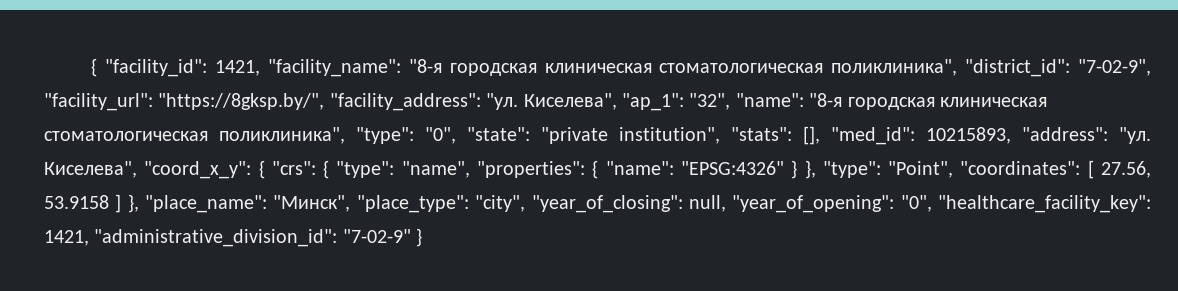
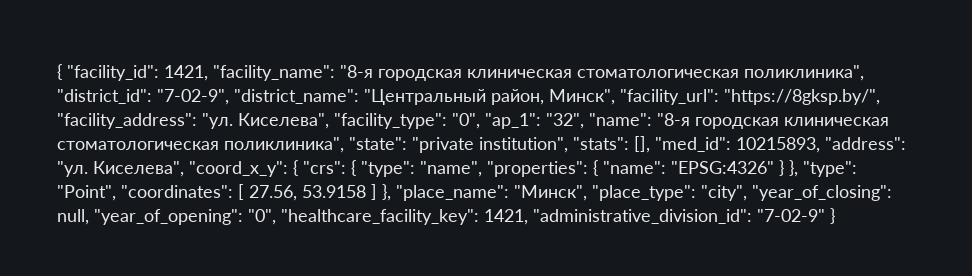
- "7-02-9", "facility_url":
+ "7-02-9", "district_name": "Центральный район, Минск", "facility_url":
- "ул. Киселева", "ap_1":
+ "ул. Киселева", "facility_type": "0", "ap_1":
- "8-я городская клиническая стоматологическая поликлиника", "type": "0", "state":
+ "8-я городская клиническая стоматологическая поликлиника", "state":

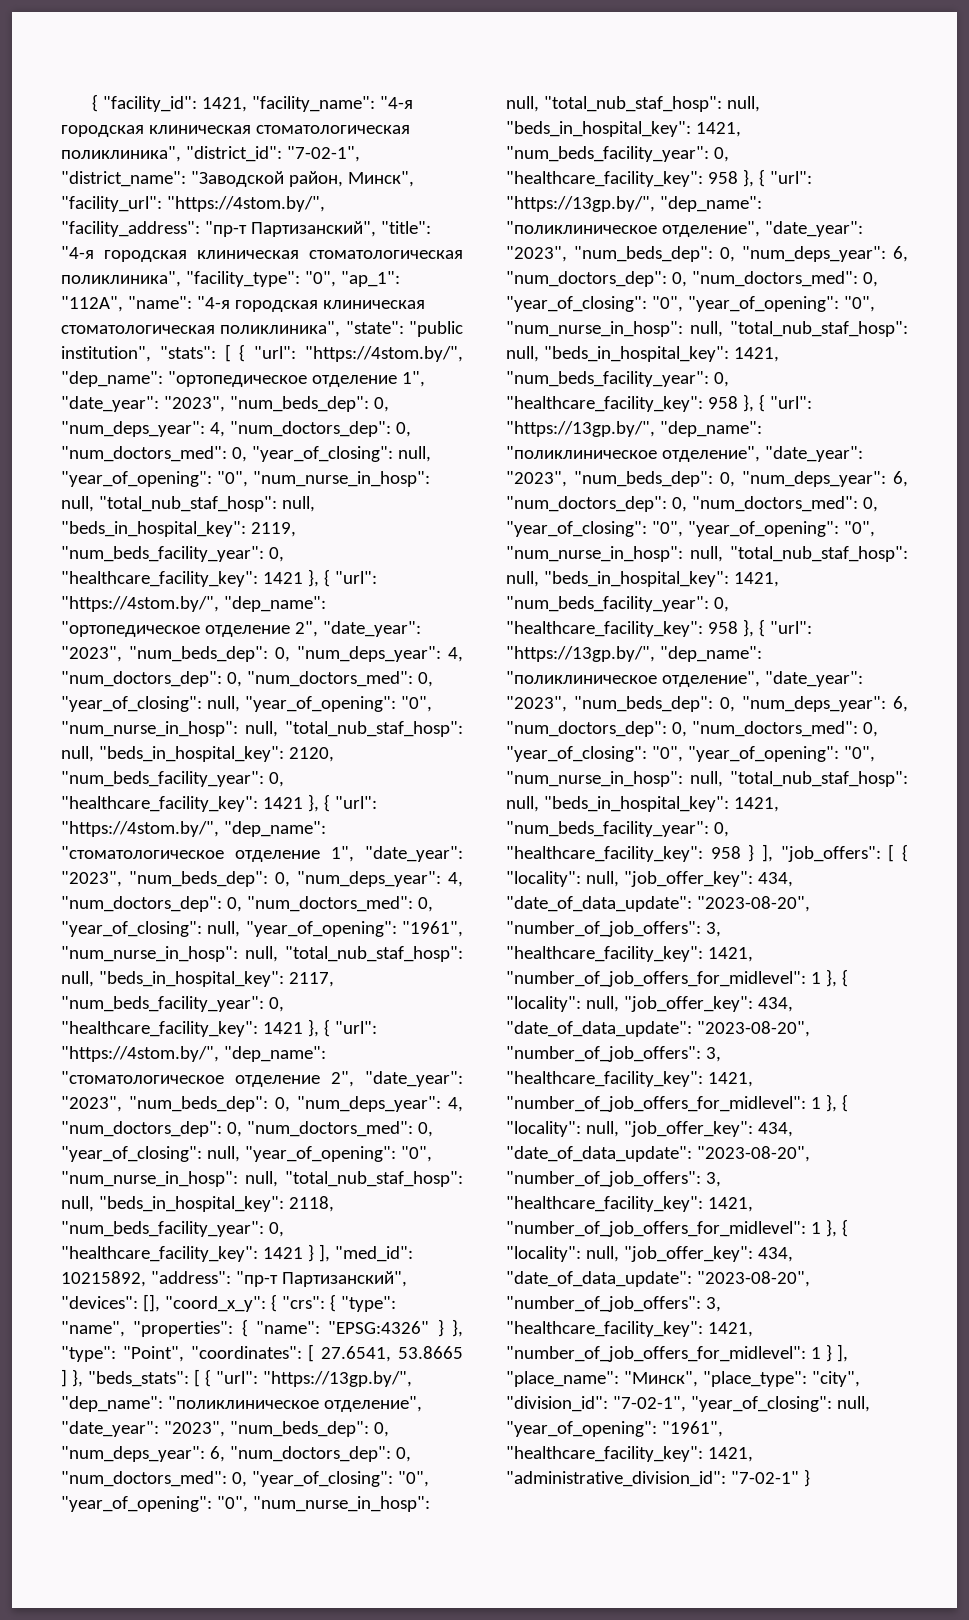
- { "facility_id": 1421, "facility_name": "8-я городская клиническая стоматологическая поликлиника", "district_id": "7-02-9", "district_name": "Центральный район, Минск", "facility_url": "https://8gksp.by/", "facility_address": "ул. Киселева", "facility_type": "0", "ap_1": "32", "name": "8-я городская клиническая стоматологическая поликлиника", "state": "private institution", "stats": [], "med_id": 10215893, "address": "ул. Киселева", "coord_x_y": { "crs": { "type": "name", "properties": { "name": "EPSG:4326" } }, "type": "Point", "coordinates": [ 27.56, 53.9158 ] }, "place_name": "Минск", "place_type": "city", "year_of_closing": null, "year_of_opening": "0", "healthcare_facility_key": 1421, "administrative_division_id": "7-02-9" }
+ { "facility_id": 1421, "facility_name": "4-я городская клиническая стоматологическая поликлиника", "district_id": "7-02-1", "district_name": "Заводской район, Минск", "facility_url": "https://4stom.by/", "facility_address": "пр-т Партизанский", "title": "4-я городская клиническая стоматологическая поликлиника", "facility_type": "0", "ap_1": "112А", "name": "4-я городская клиническая стоматологическая поликлиника", "state": "public institution", "stats": [ { "url": "https://4stom.by/", "dep_name": "ортопедическое отделение 1", "date_year": "2023", "num_beds_dep": 0, "num_deps_year": 4, "num_doctors_dep": 0, "num_doctors_med": 0, "year_of_closing": null, "year_of_opening": "0", "num_nurse_in_hosp": null, "total_nub_staf_hosp": null, "beds_in_hospital_key": 2119, "num_beds_facility_year": 0, "healthcare_facility_key": 1421 }, { "url": "https://4stom.by/", "dep_name": "ортопедическое отделение 2", "date_year": "2023", "num_beds_dep": 0, "num_deps_year": 4, "num_doctors_dep": 0, "num_doctors_med": 0, "year_of_closing": null, "year_of_opening": "0", "num_nurse_in_hosp": null, "total_nub_staf_hosp": null, "beds_in_hospital_key": 2120, "num_beds_facility_year": 0, "healthcare_facility_key": 1421 }, { "url": "https://4stom.by/", "dep_name": "стоматологическое отделение 1", "date_year": "2023", "num_beds_dep": 0, "num_deps_year": 4, "num_doctors_dep": 0, "num_doctors_med": 0, "year_of_closing": null, "year_of_opening": "1961", "num_nurse_in_hosp": null, "total_nub_staf_hosp": null, "beds_in_hospital_key": 2117, "num_beds_facility_year": 0, "healthcare_facility_key": 1421 }, { "url": "https://4stom.by/", "dep_name": "стоматологическое отделение 2", "date_year": "2023", "num_beds_dep": 0, "num_deps_year": 4, "num_doctors_dep": 0, "num_doctors_med": 0, "year_of_closing": null, "year_of_opening": "0", "num_nurse_in_hosp": null, "total_nub_staf_hosp": null, "beds_in_hospital_key": 2118, "num_beds_facility_year": 0, "healthcare_facility_key": 1421 } ], "med_id": 10215892, "address": "пр-т Партизанский", "devices": [], "coord_x_y": { "crs": { "type": "name", "properties": { "name": "EPSG:4326" } }, "type": "Point", "coordinates": [ 27.6541, 53.8665 ] }, "beds_stats": [ { "url": "https://13gp.by/", "dep_name": "поликлиническое отделение", "date_year": "2023", "num_beds_dep": 0, "num_deps_year": 6, "num_doctors_dep": 0, "num_doctors_med": 0, "year_of_closing": "0", "year_of_opening": "0", "num_nurse_in_hosp": null, "total_nub_staf_hosp": null, "beds_in_hospital_key": 1421, "num_beds_facility_year": 0, "healthcare_facility_key": 958 }, { "url": "https://13gp.by/", "dep_name": "поликлиническое отделение", "date_year": "2023", "num_beds_dep": 0, "num_deps_year": 6, "num_doctors_dep": 0, "num_doctors_med": 0, "year_of_closing": "0", "year_of_opening": "0", "num_nurse_in_hosp": null, "total_nub_staf_hosp": null, "beds_in_hospital_key": 1421, "num_beds_facility_year": 0, "healthcare_facility_key": 958 }, { "url": "https://13gp.by/", "dep_name": "поликлиническое отделение", "date_year": "2023", "num_beds_dep": 0, "num_deps_year": 6, "num_doctors_dep": 0, "num_doctors_med": 0, "year_of_closing": "0", "year_of_opening": "0", "num_nurse_in_hosp": null, "total_nub_staf_hosp": null, "beds_in_hospital_key": 1421, "num_beds_facility_year": 0, "healthcare_facility_key": 958 }, { "url": "https://13gp.by/", "dep_name": "поликлиническое отделение", "date_year": "2023", "num_beds_dep": 0, "num_deps_year": 6, "num_doctors_dep": 0, "num_doctors_med": 0, "year_of_closing": "0", "year_of_opening": "0", "num_nurse_in_hosp": null, "total_nub_staf_hosp": null, "beds_in_hospital_key": 1421, "num_beds_facility_year": 0, "healthcare_facility_key": 958 } ], "job_offers": [ { "locality": null, "job_offer_key": 434, "date_of_data_update": "2023-08-20", "number_of_job_offers": 3, "healthcare_facility_key": 1421, "number_of_job_offers_for_midlevel": 1 }, { "locality": null, "job_offer_key": 434, "date_of_data_update": "2023-08-20", "number_of_job_offers": 3, "healthcare_facility_key": 1421, "number_of_job_offers_for_midlevel": 1 }, { "locality": null, "job_offer_key": 434, "date_of_data_update": "2023-08-20", "number_of_job_offers": 3, "healthcare_facility_key": 1421, "number_of_job_offers_for_midlevel": 1 }, { "locality": null, "job_offer_key": 434, "date_of_data_update": "2023-08-20", "number_of_job_offers": 3, "healthcare_facility_key": 1421, "number_of_job_offers_for_midlevel": 1 } ], "place_name": "Минск", "place_type": "city", "division_id": "7-02-1", "year_of_closing": null, "year_of_opening": "1961", "healthcare_facility_key": 1421, "administrative_division_id": "7-02-1" }

